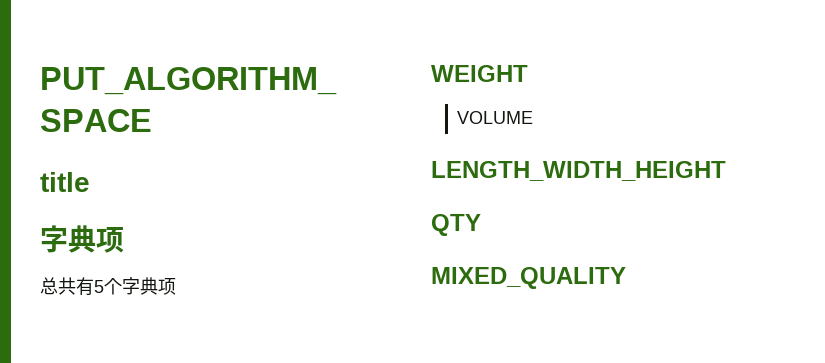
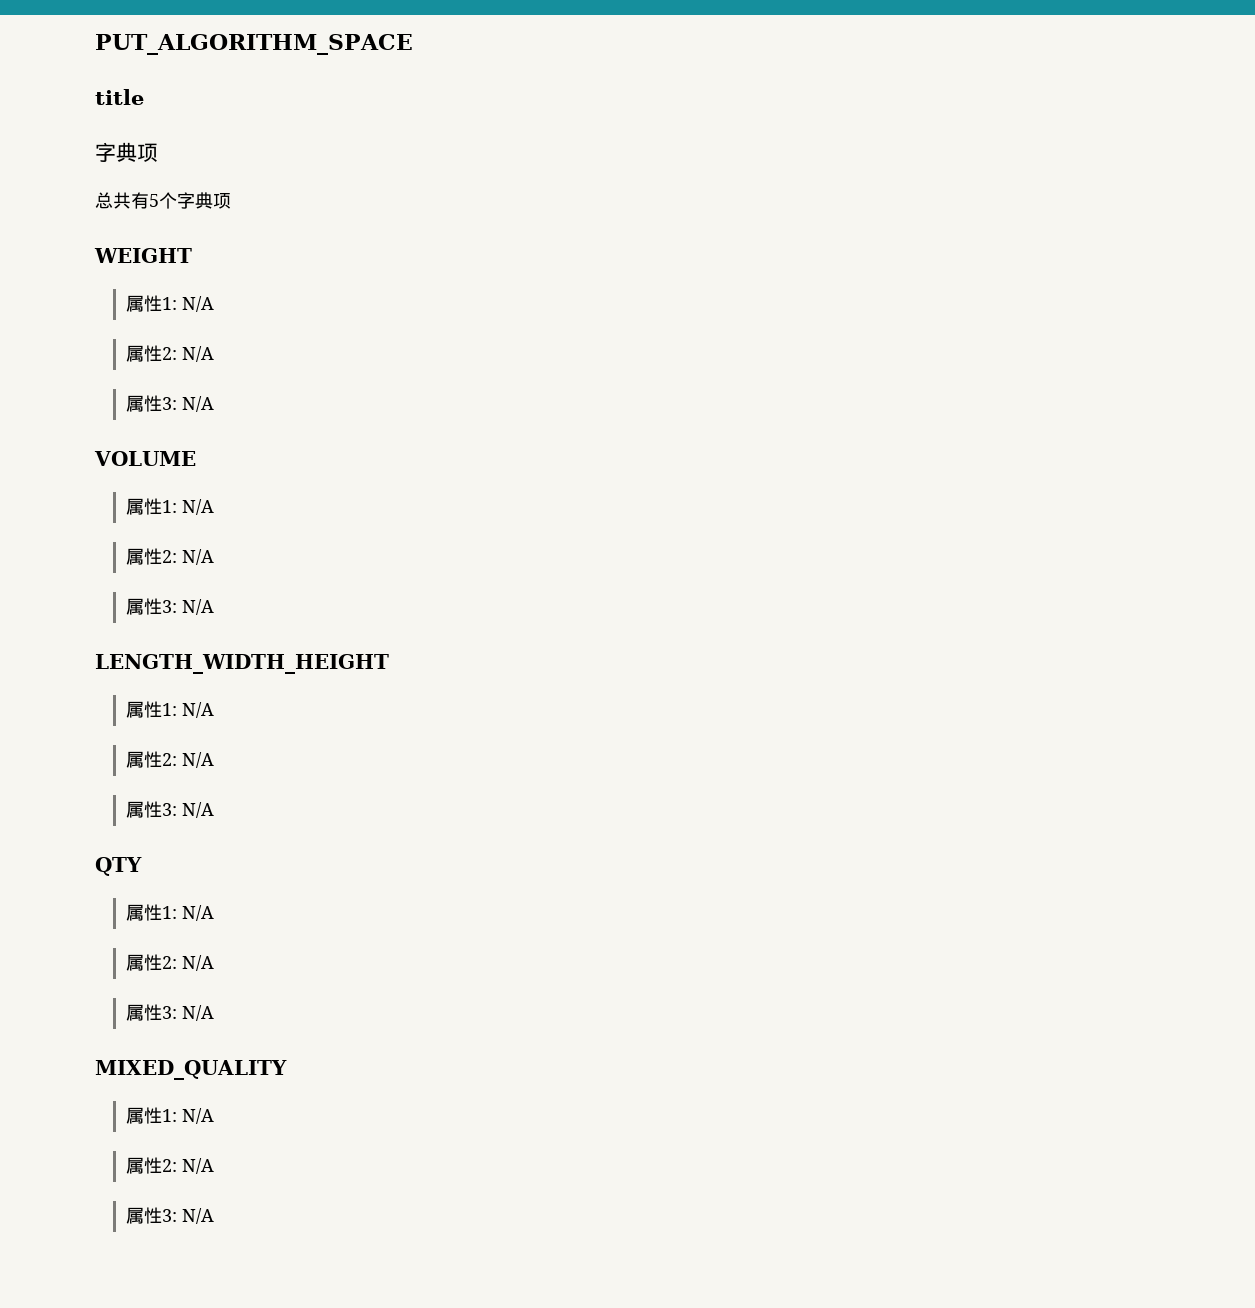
  WEIGHT
+ 属性1: N/A
+ 属性2: N/A
+ 属性3: N/A
  VOLUME
+ 属性1: N/A
+ 属性2: N/A
+ 属性3: N/A
  LENGTH_WIDTH_HEIGHT
+ 属性1: N/A
+ 属性2: N/A
+ 属性3: N/A
  QTY
+ 属性1: N/A
+ 属性2: N/A
+ 属性3: N/A
  MIXED_QUALITY
+ 属性1: N/A
+ 属性2: N/A
+ 属性3: N/A

